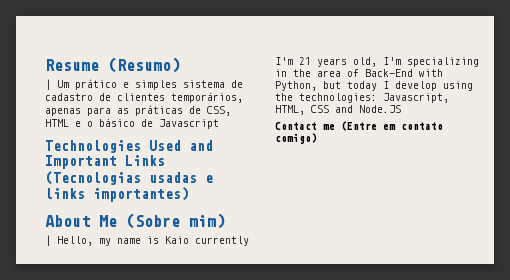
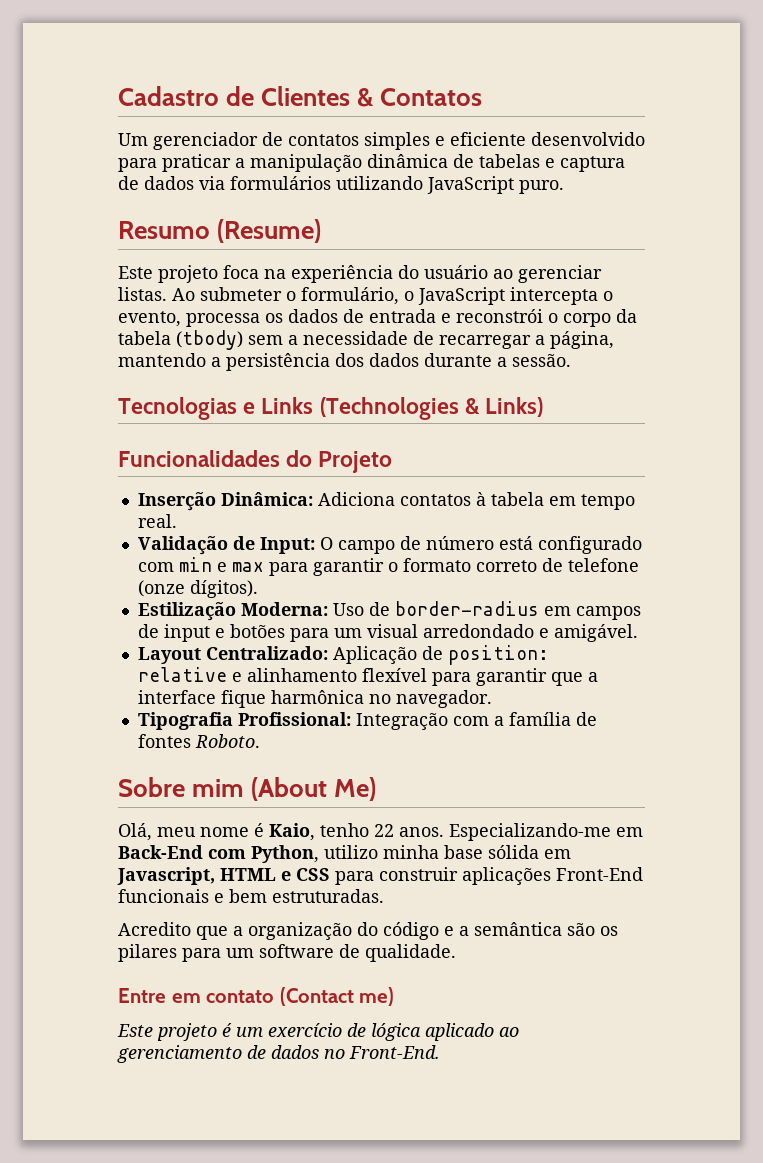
- Resume (Resumo)
- | Um prático e simples sistema de cadastro de clientes temporários, apenas para as práticas de CSS, HTML e o básico de Javascript
- Technologies Used and Important Links (Tecnologias usadas e links importantes)
- About Me (Sobre mim)
- | Hello, my name is Kaio currently I'm 21 years old, I'm specializing in the area of Back-End with Python, but today I develop using the technologies: Javascript, HTML, CSS and Node.JS
- Contact me (Entre em contato comigo)
+ Cadastro de Clientes & Contatos
+ Um gerenciador de contatos simples e eficiente desenvolvido para praticar a manipulação dinâmica de tabelas e captura de dados via formulários utilizando JavaScript puro.
+ Resumo (Resume)
+ Este projeto foca na experiência do usuário ao gerenciar listas. Ao submeter o formulário, o JavaScript intercepta o evento, processa os dados de entrada e reconstrói o corpo da tabela (tbody) sem a necessidade de recarregar a página, mantendo a persistência dos dados durante a sessão.
+ Tecnologias e Links (Technologies & Links)
+ Funcionalidades do Projeto
+ Inserção Dinâmica: Adiciona contatos à tabela em tempo real.
+ Validação de Input: O campo de número está configurado com min e max para garantir o formato correto de telefone (onze dígitos).
+ Estilização Moderna: Uso de border-radius em campos de input e botões para um visual arredondado e amigável.
+ Layout Centralizado: Aplicação de position: relative e alinhamento flexível para garantir que a interface fique harmônica no navegador.
+ Tipografia Profissional: Integração com a família de fontes Roboto.
+ Sobre mim (About Me)
+ Olá, meu nome é Kaio, tenho 22 anos. Especializando-me em Back-End com Python, utilizo minha base sólida em Javascript, HTML e CSS para construir aplicações Front-End funcionais e bem estruturadas.
+ Acredito que a organização do código e a semântica são os pilares para um software de qualidade.
+ Entre em contato (Contact me)
+ Este projeto é um exercício de lógica aplicado ao gerenciamento de dados no Front-End.

